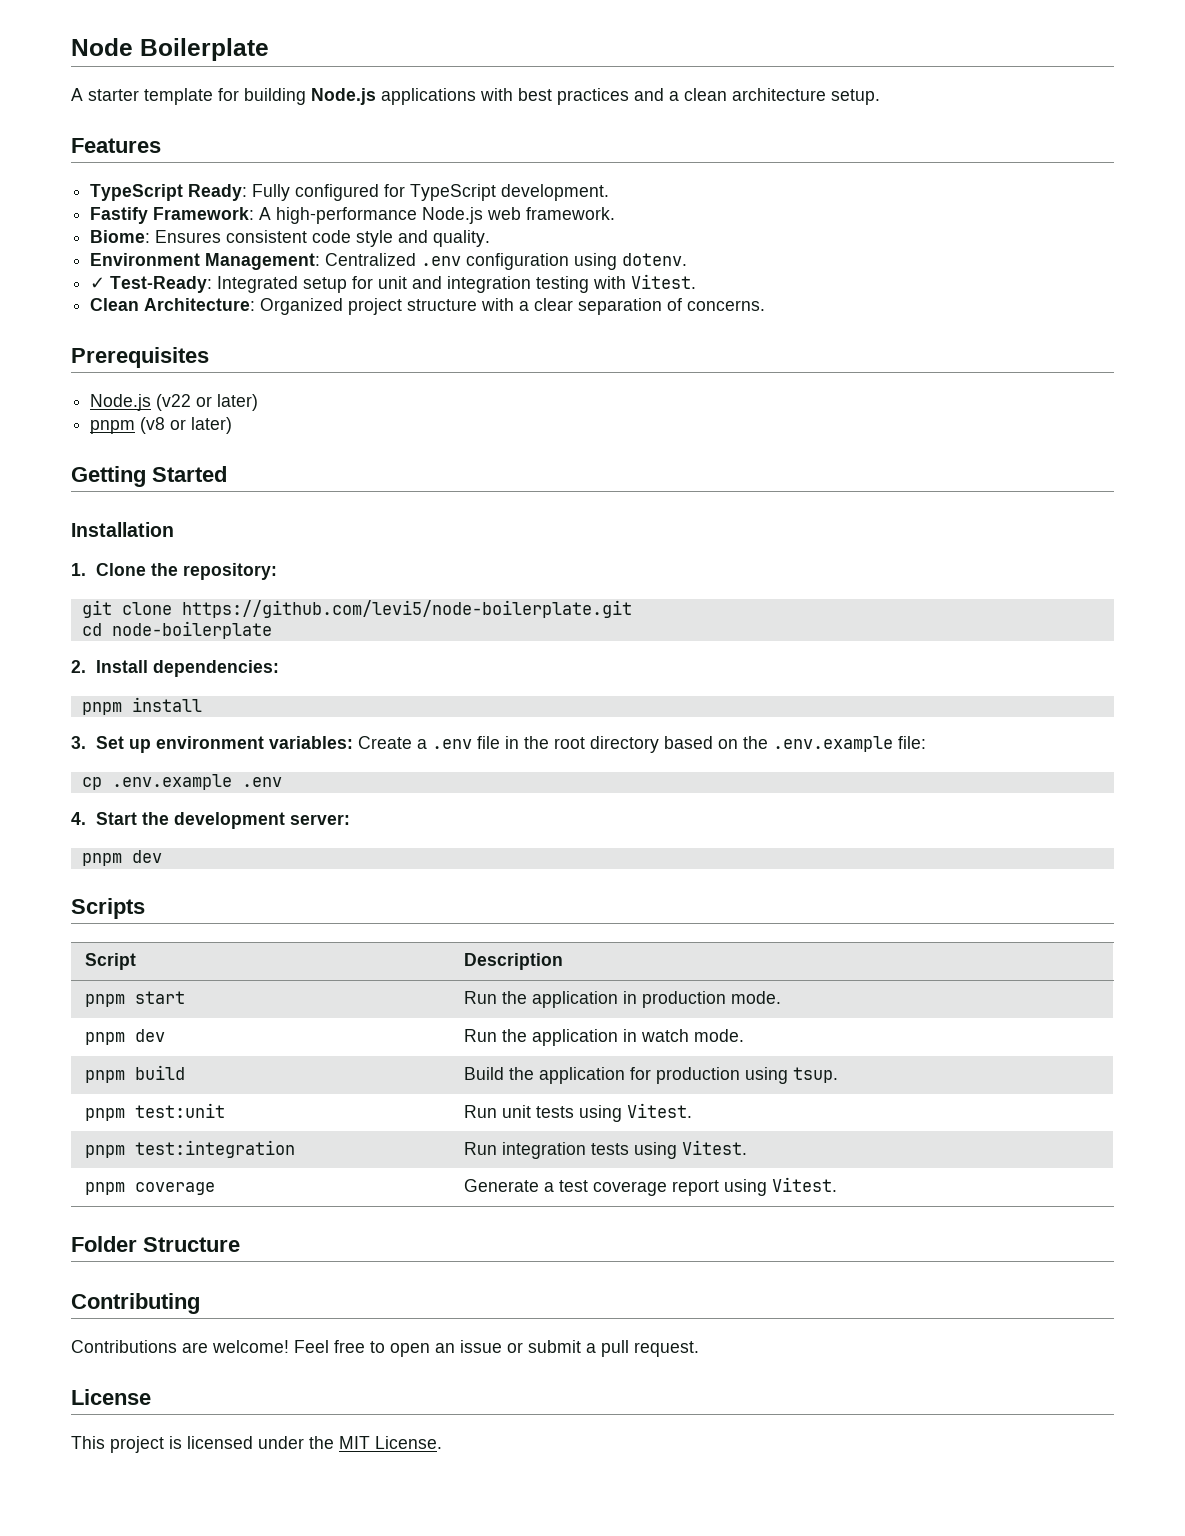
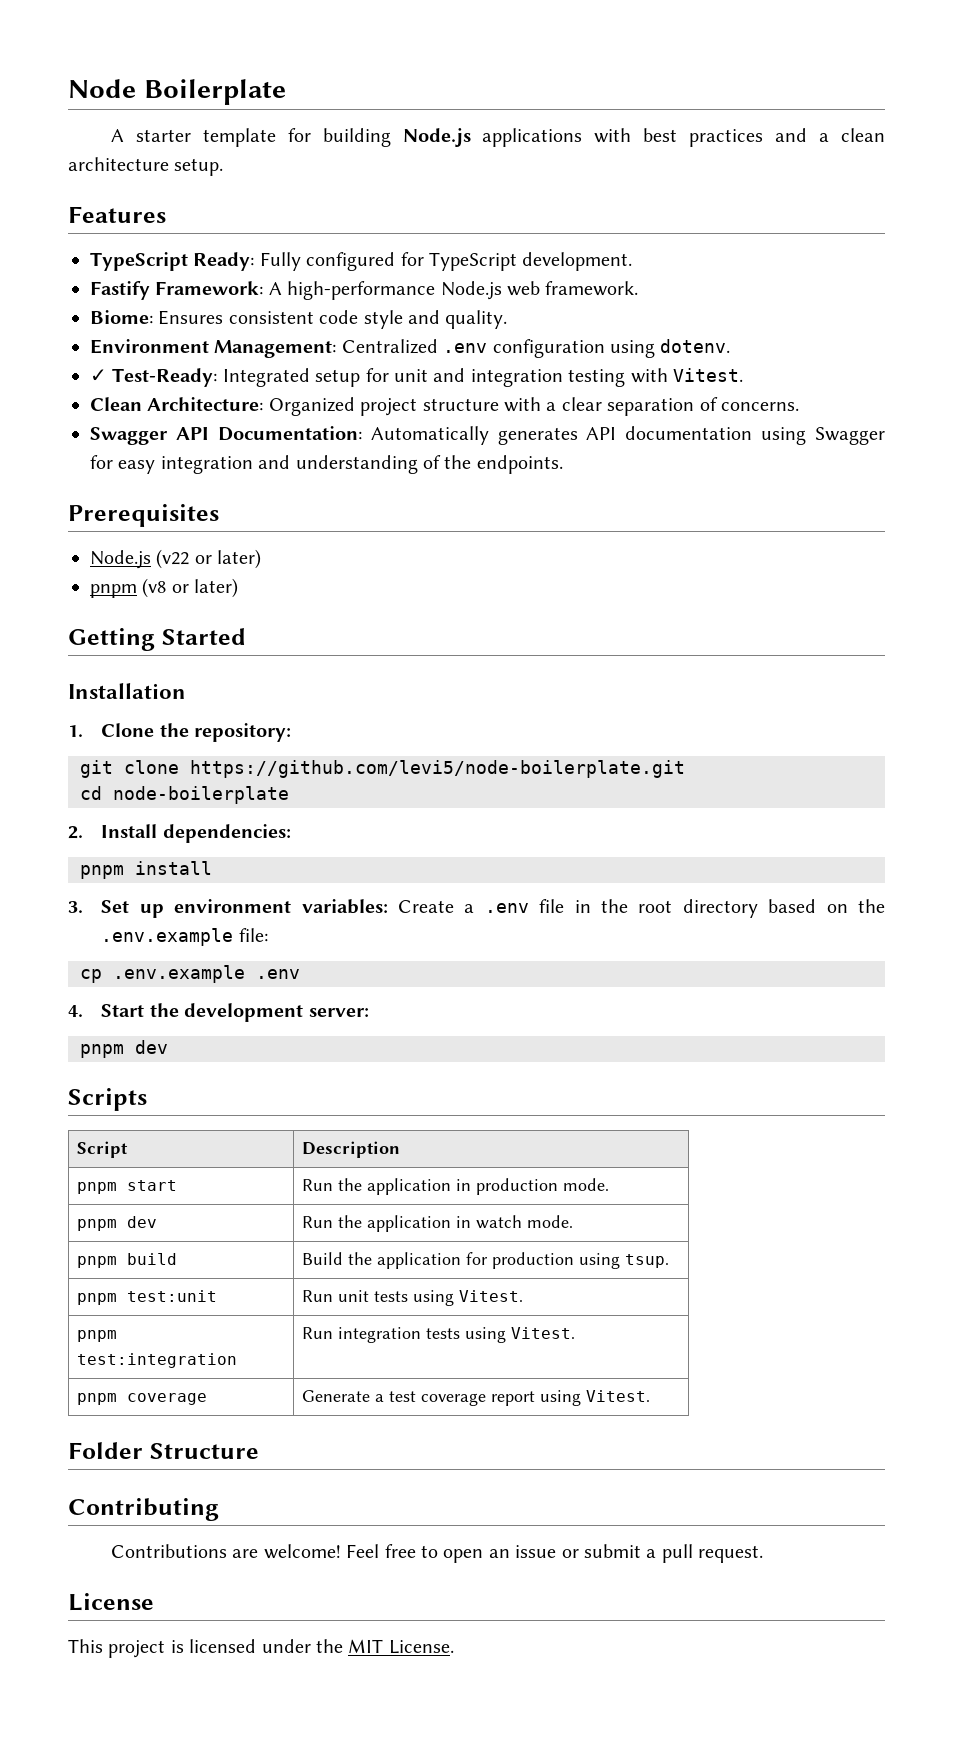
+ Swagger API Documentation: Automatically generates API documentation using Swagger for easy integration and understanding of the endpoints.

